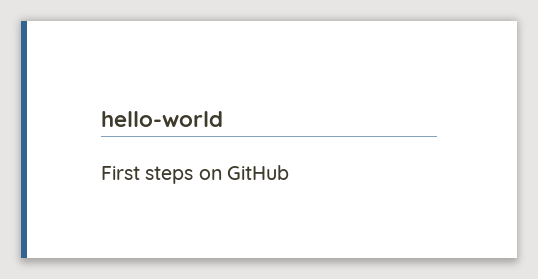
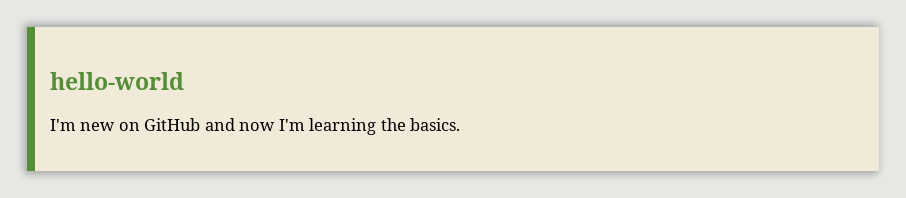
- First steps on GitHub
+ I'm new on GitHub and now I'm learning the basics.

